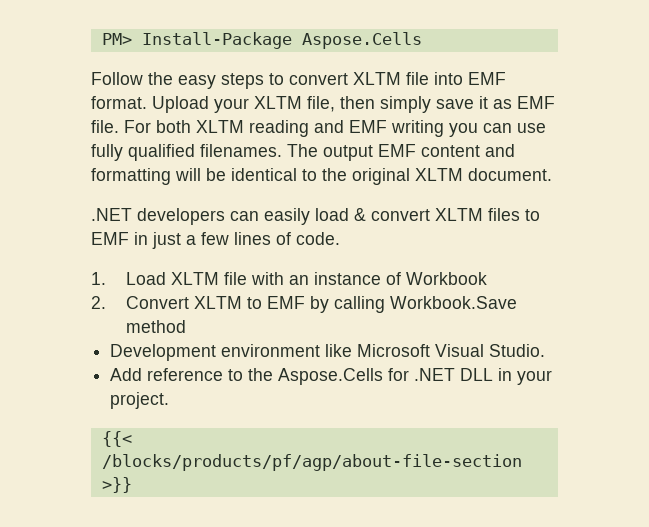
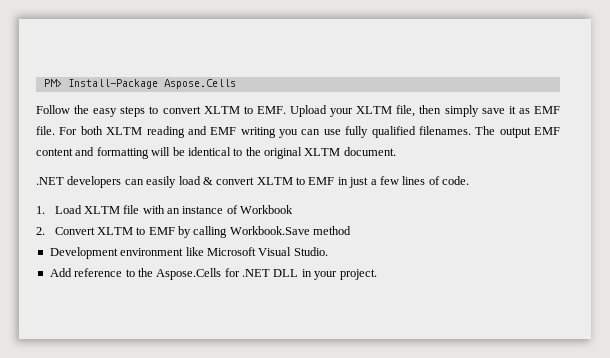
- Follow the easy steps to convert XLTM file into EMF format. Upload your XLTM file, then simply save it as EMF file.
+ Follow the easy steps to convert XLTM to EMF. Upload your XLTM file, then simply save it as EMF file.
- .NET developers can easily load & convert XLTM files to EMF in just a few lines of code.
+ .NET developers can easily load & convert XLTM to EMF in just a few lines of code.
- {{< /blocks/products/pf/agp/about-file-section >}}

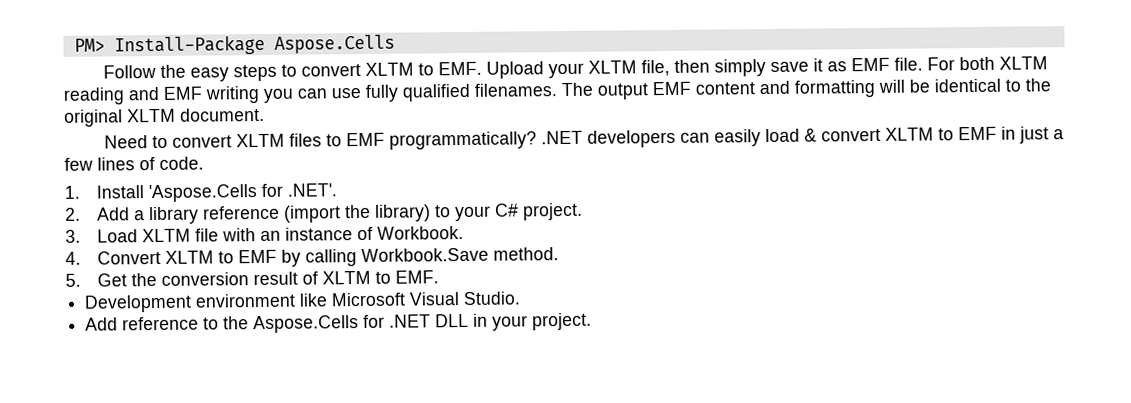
- .NET developers can easily load & convert XLTM to EMF in just a few lines of code.
+ Need to convert XLTM files to EMF programmatically? .NET developers can easily load & convert XLTM to EMF in just a few lines of code.
- 1. Load XLTM file with an instance of Workbook
- 2. Convert XLTM to EMF by calling Workbook.Save method
+ 1. Install 'Aspose.Cells for .NET'.
+ 2. Add a library reference (import the library) to your C# project.
+ 3. Load XLTM file with an instance of Workbook.
+ 4. Convert XLTM to EMF by calling Workbook.Save method.
+ 5. Get the conversion result of XLTM to EMF.

